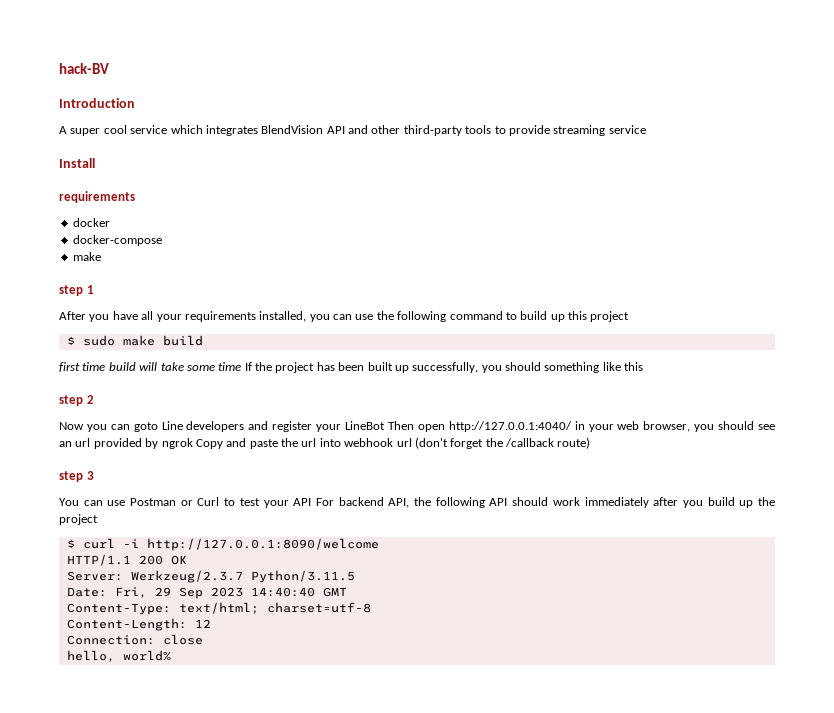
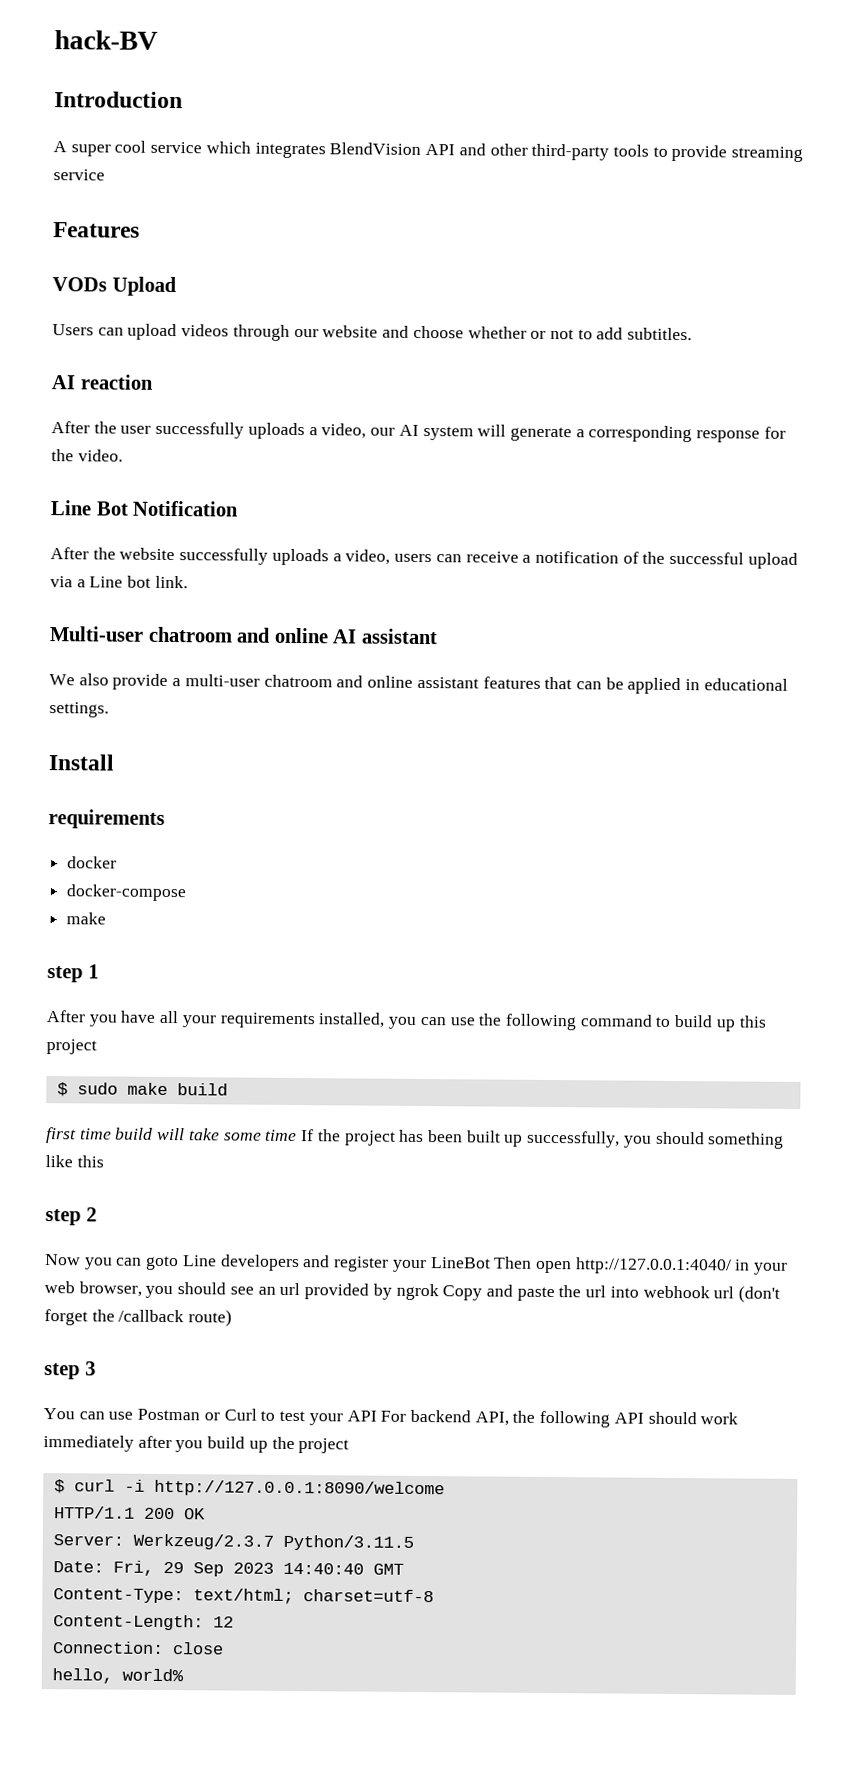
+ Features
+ VODs Upload
+ Users can upload videos through our website and choose whether or not to add subtitles.
+ AI reaction
+ After the user successfully uploads a video, our AI system will generate a corresponding response for the video.
+ Line Bot Notification
+ After the website successfully uploads a video, users can receive a notification of the successful upload via a Line bot link.
+ Multi-user chatroom and online AI assistant
+ We also provide a multi-user chatroom and online assistant features that can be applied in educational settings.

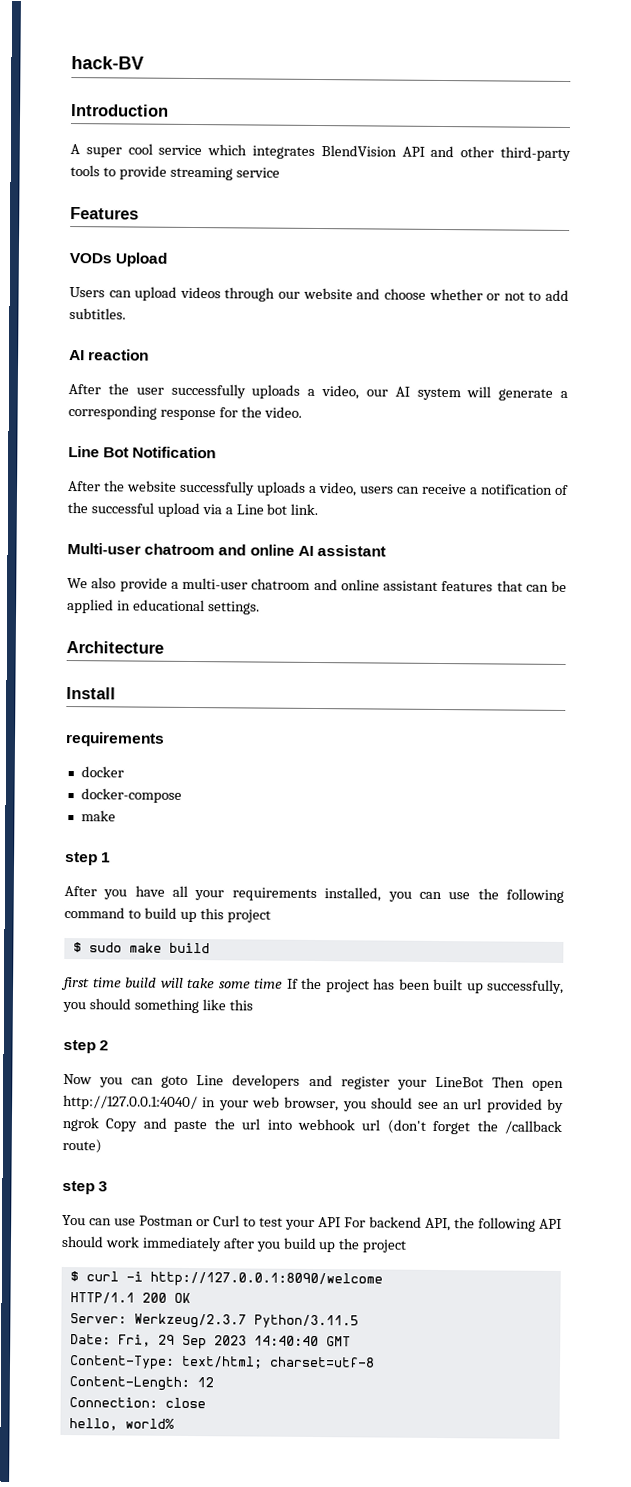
+ Architecture

